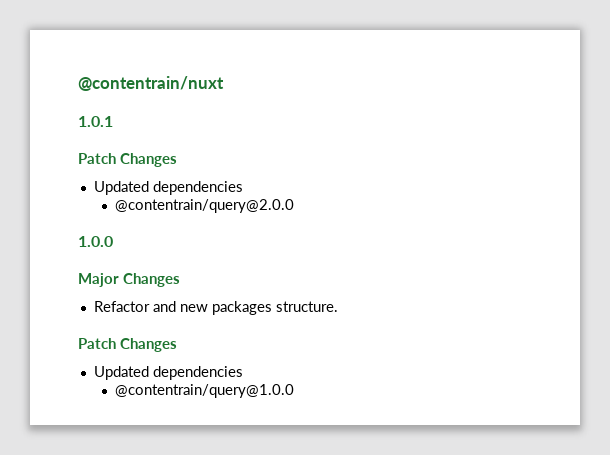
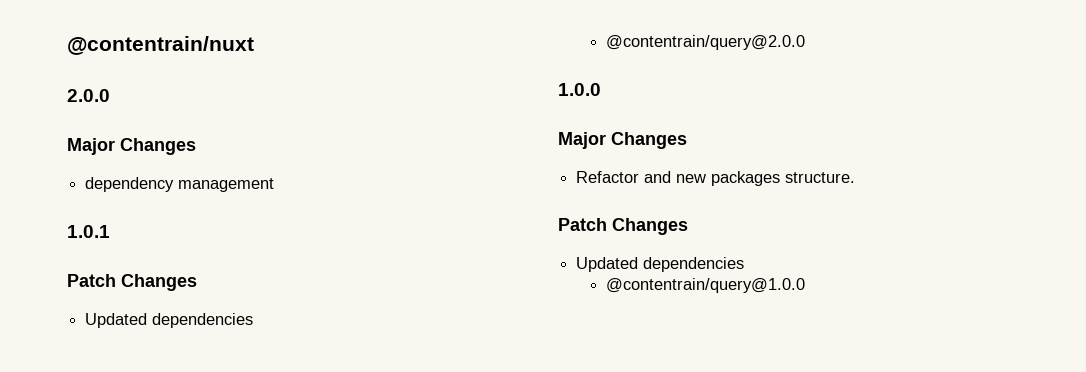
+ 2.0.0
+ Major Changes
+ dependency management

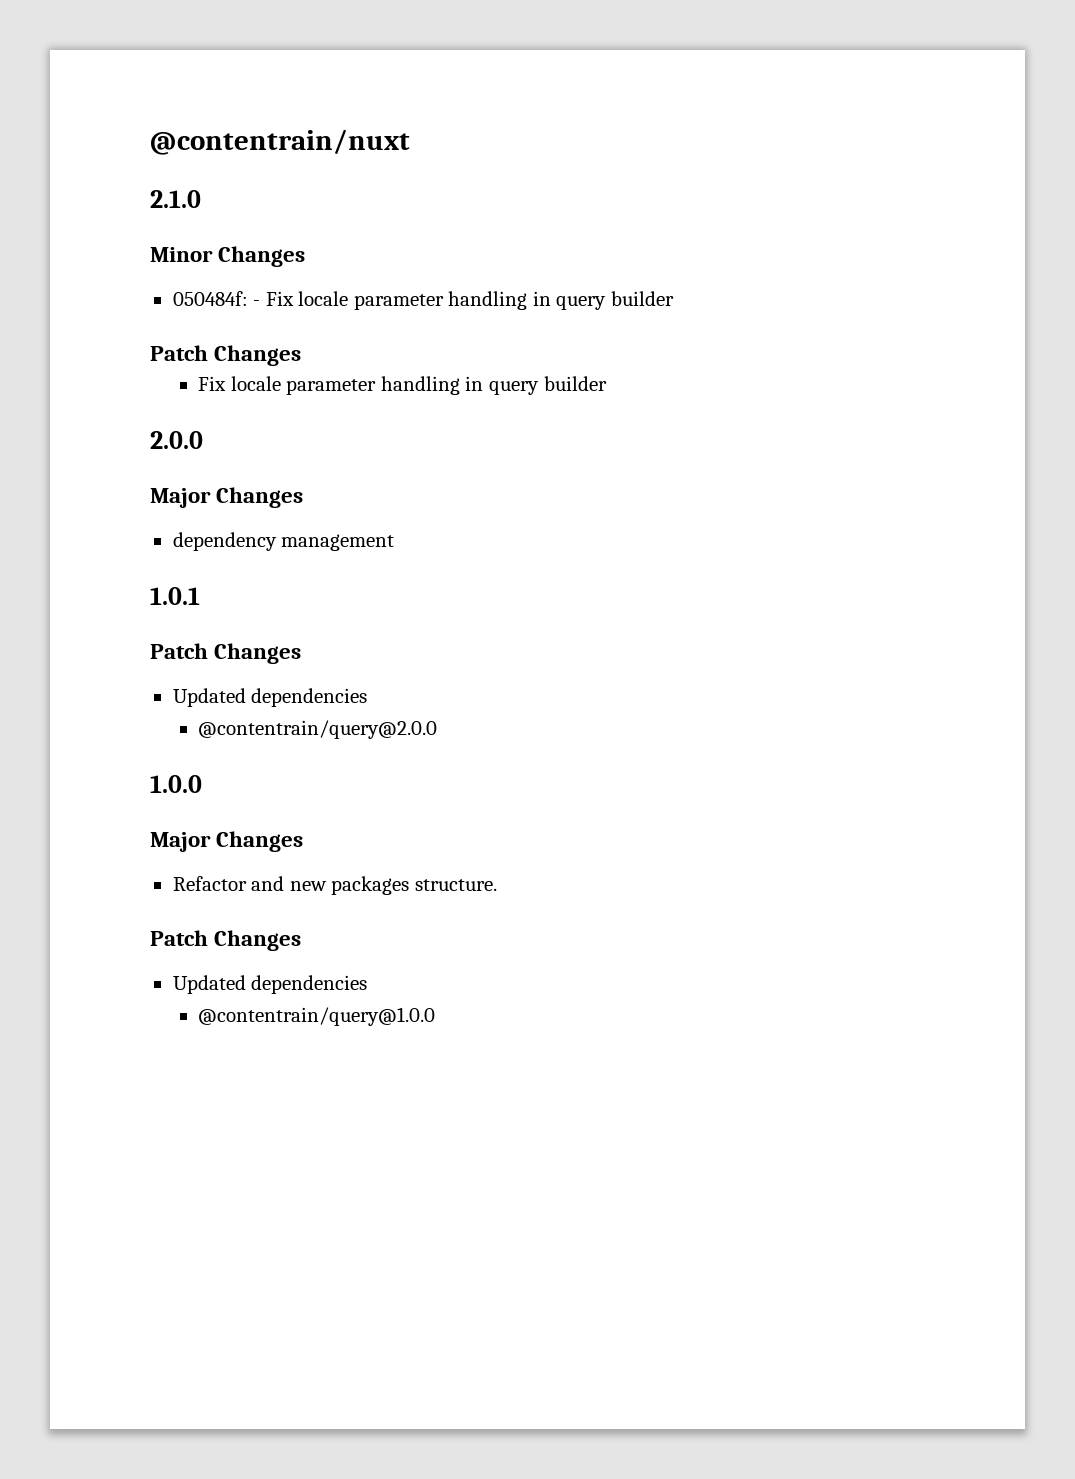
+ 2.1.0
+ Minor Changes
+ 050484f: - Fix locale parameter handling in query builder
+ Patch Changes
+ Fix locale parameter handling in query builder

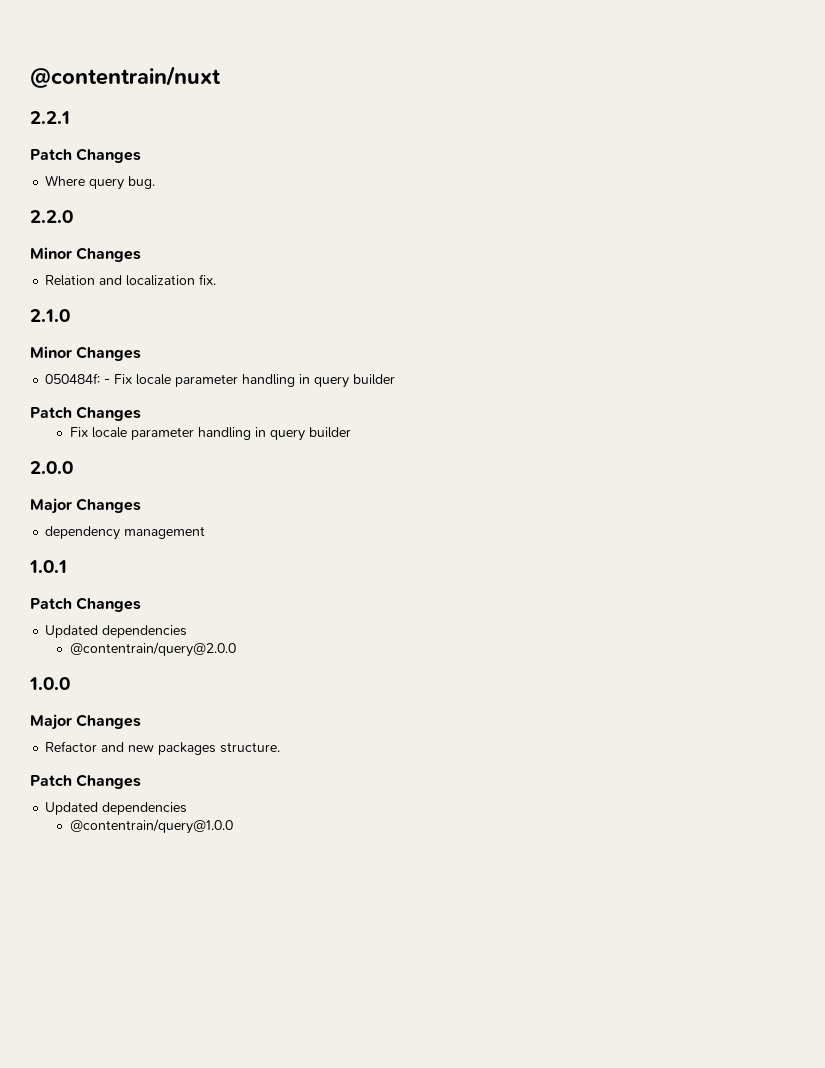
+ 2.2.1
+ Patch Changes
+ Where query bug.
+ 2.2.0
+ Minor Changes
+ Relation and localization fix.

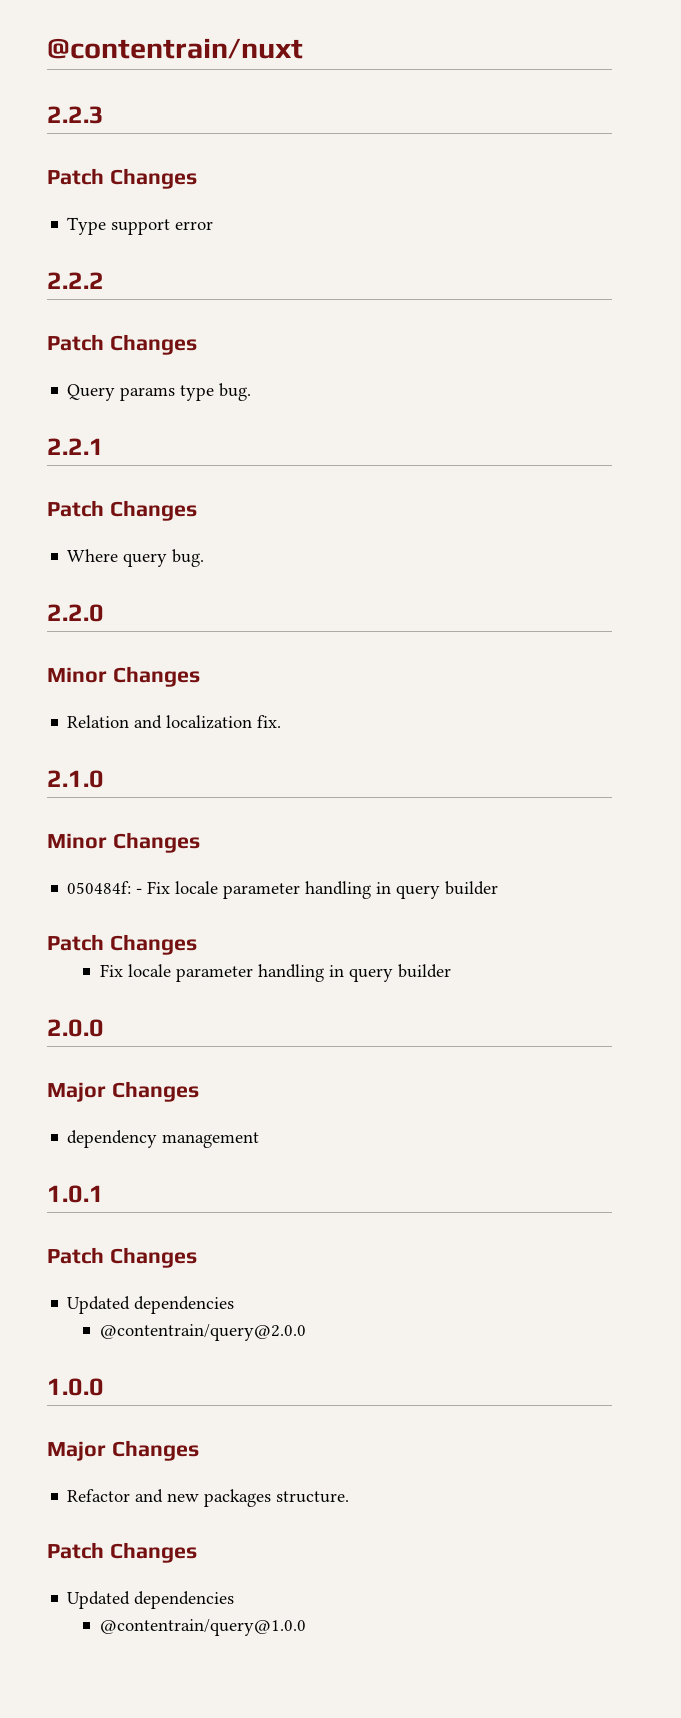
+ 2.2.3
+ Patch Changes
+ Type support error
+ 2.2.2
+ Patch Changes
+ Query params type bug.

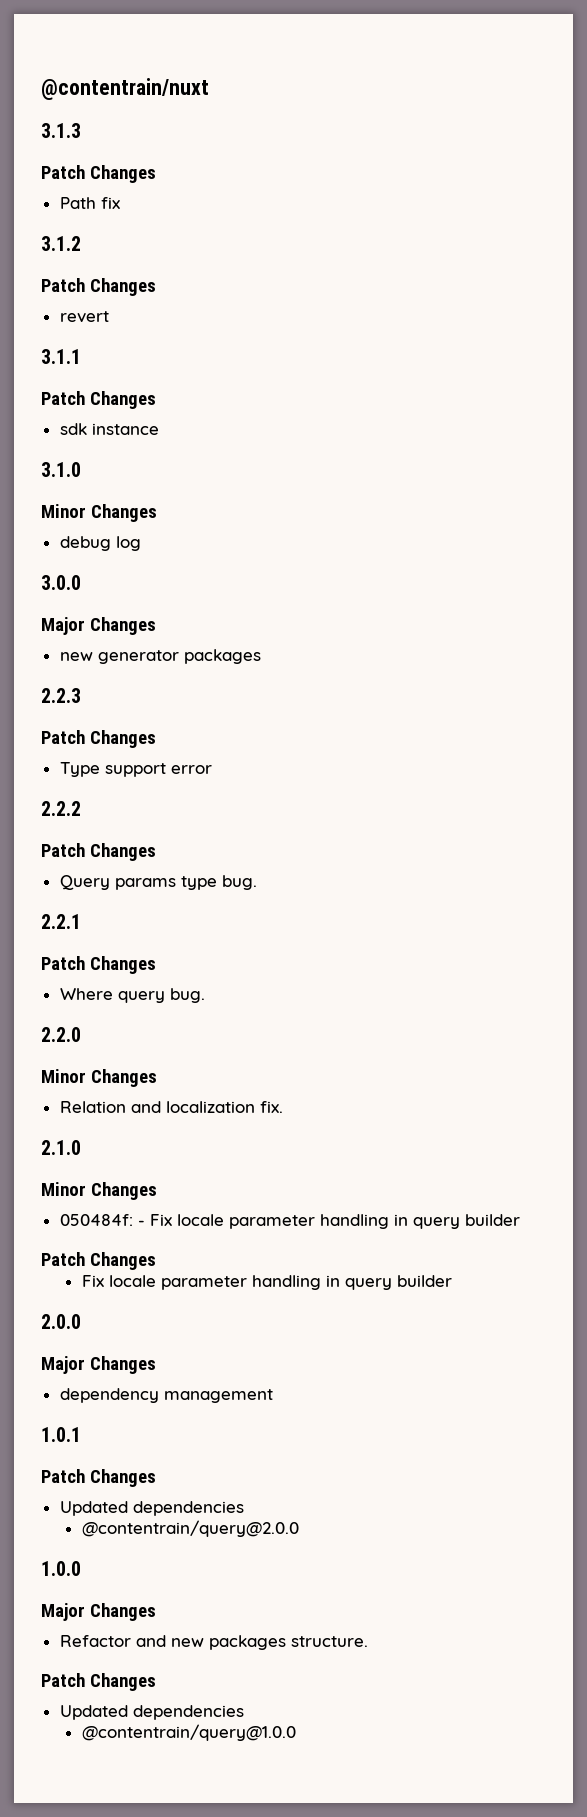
+ 3.1.3
+ Patch Changes
+ Path fix
+ 3.1.2
+ Patch Changes
+ revert
+ 3.1.1
+ Patch Changes
+ sdk instance
+ 3.1.0
+ Minor Changes
+ debug log
+ 3.0.0
+ Major Changes
+ new generator packages

